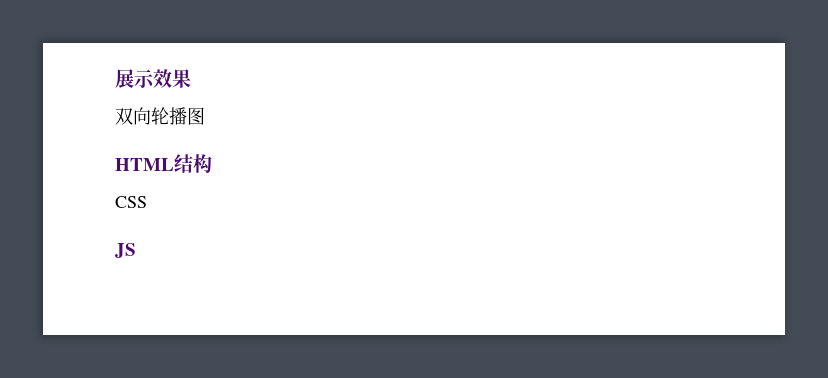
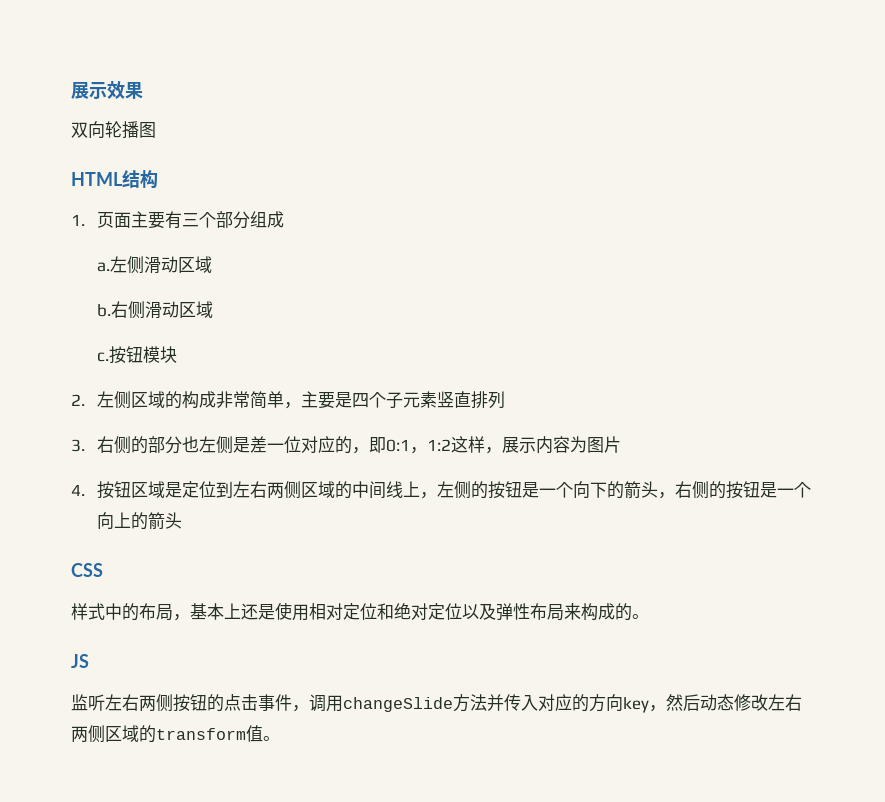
+ 1.页面主要有三个部分组成
+ a.左侧滑动区域
+ b.右侧滑动区域
+ c.按钮模块
+ 2.左侧区域的构成非常简单，主要是四个子元素竖直排列
+ 3.右侧的部分也左侧是差一位对应的，即0:1，1:2这样，展示内容为图片
+ 4.按钮区域是定位到左右两侧区域的中间线上，左侧的按钮是一个向下的箭头，右侧的按钮是一个向上的箭头
  CSS
+ 样式中的布局，基本上还是使用相对定位和绝对定位以及弹性布局来构成的。
  JS
+ 监听左右两侧按钮的点击事件，调用changeSlide方法并传入对应的方向key，然后动态修改左右两侧区域的transform值。

